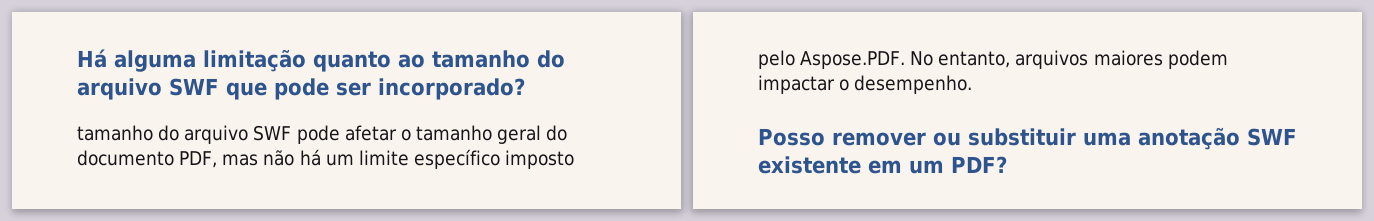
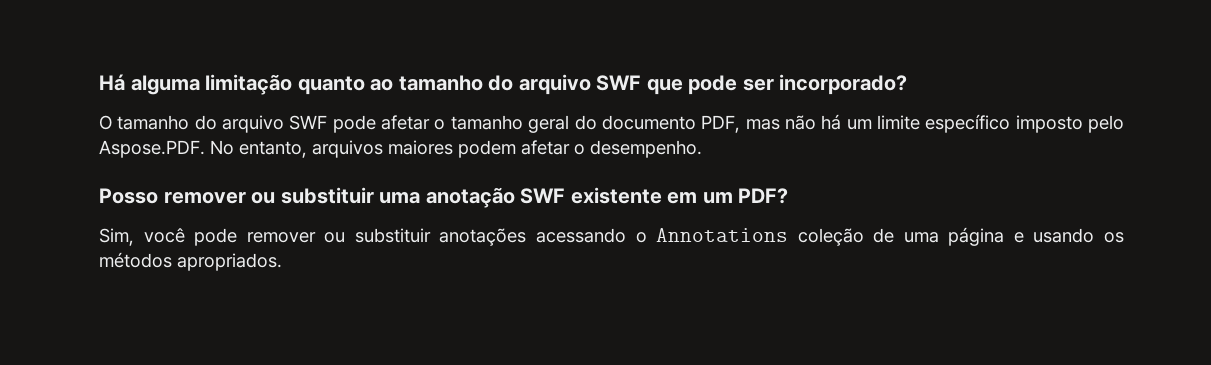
- tamanho do arquivo SWF pode afetar o tamanho geral do documento PDF, mas não há um limite específico imposto pelo Aspose.PDF. No entanto, arquivos maiores podem impactar o desempenho.
+ O tamanho do arquivo SWF pode afetar o tamanho geral do documento PDF, mas não há um limite específico imposto pelo Aspose.PDF. No entanto, arquivos maiores podem afetar o desempenho.
+ Sim, você pode remover ou substituir anotações acessando o Annotations coleção de uma página e usando os métodos apropriados.

